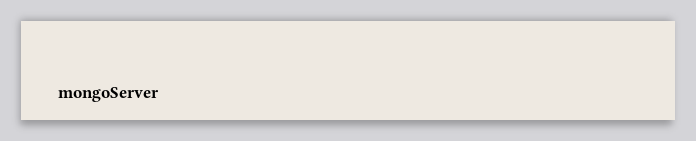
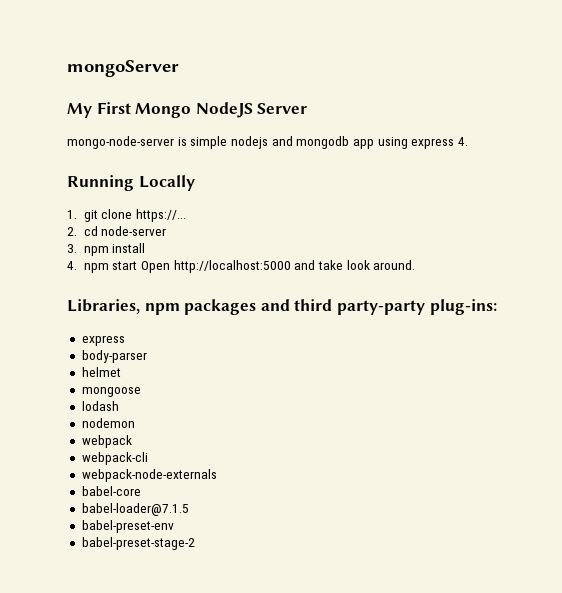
+ My First Mongo NodeJS Server
+ mongo-node-server is simple nodejs and mongodb app using express 4.
+ Running Locally
+ 1. git clone https://...
+ 2. cd node-server
+ 3. npm install
+ 4. npm start Open http://localhost:5000 and take look around.
+ Libraries, npm packages and third party-party plug-ins:
+ express
+ body-parser
+ helmet
+ mongoose
+ lodash
+ nodemon
+ webpack
+ webpack-cli
+ webpack-node-externals
+ babel-core
+ babel-loader@7.1.5
+ babel-preset-env
+ babel-preset-stage-2

